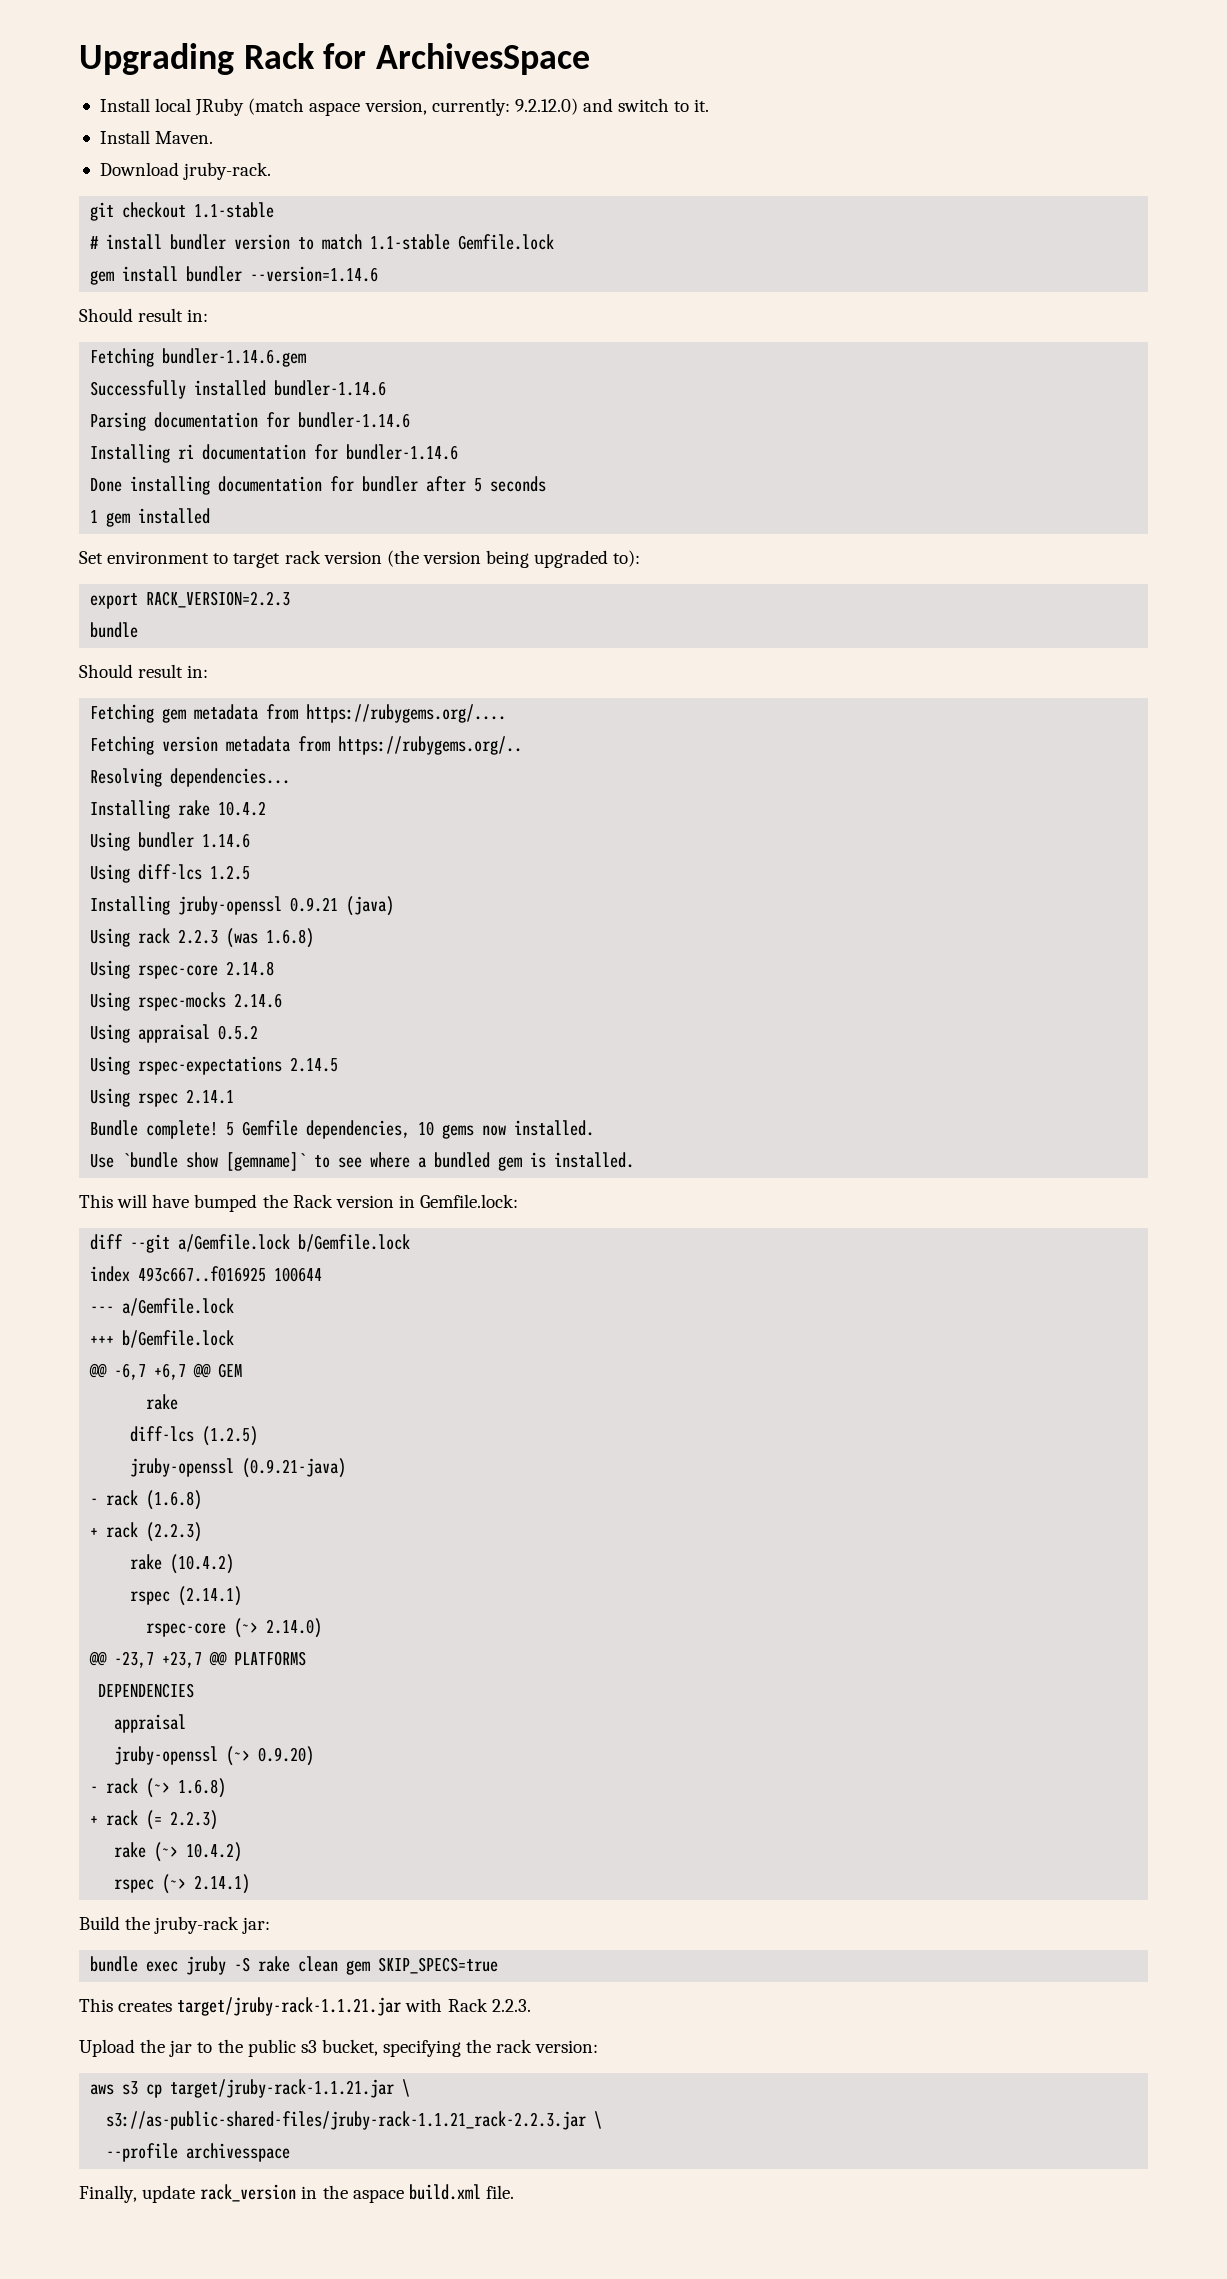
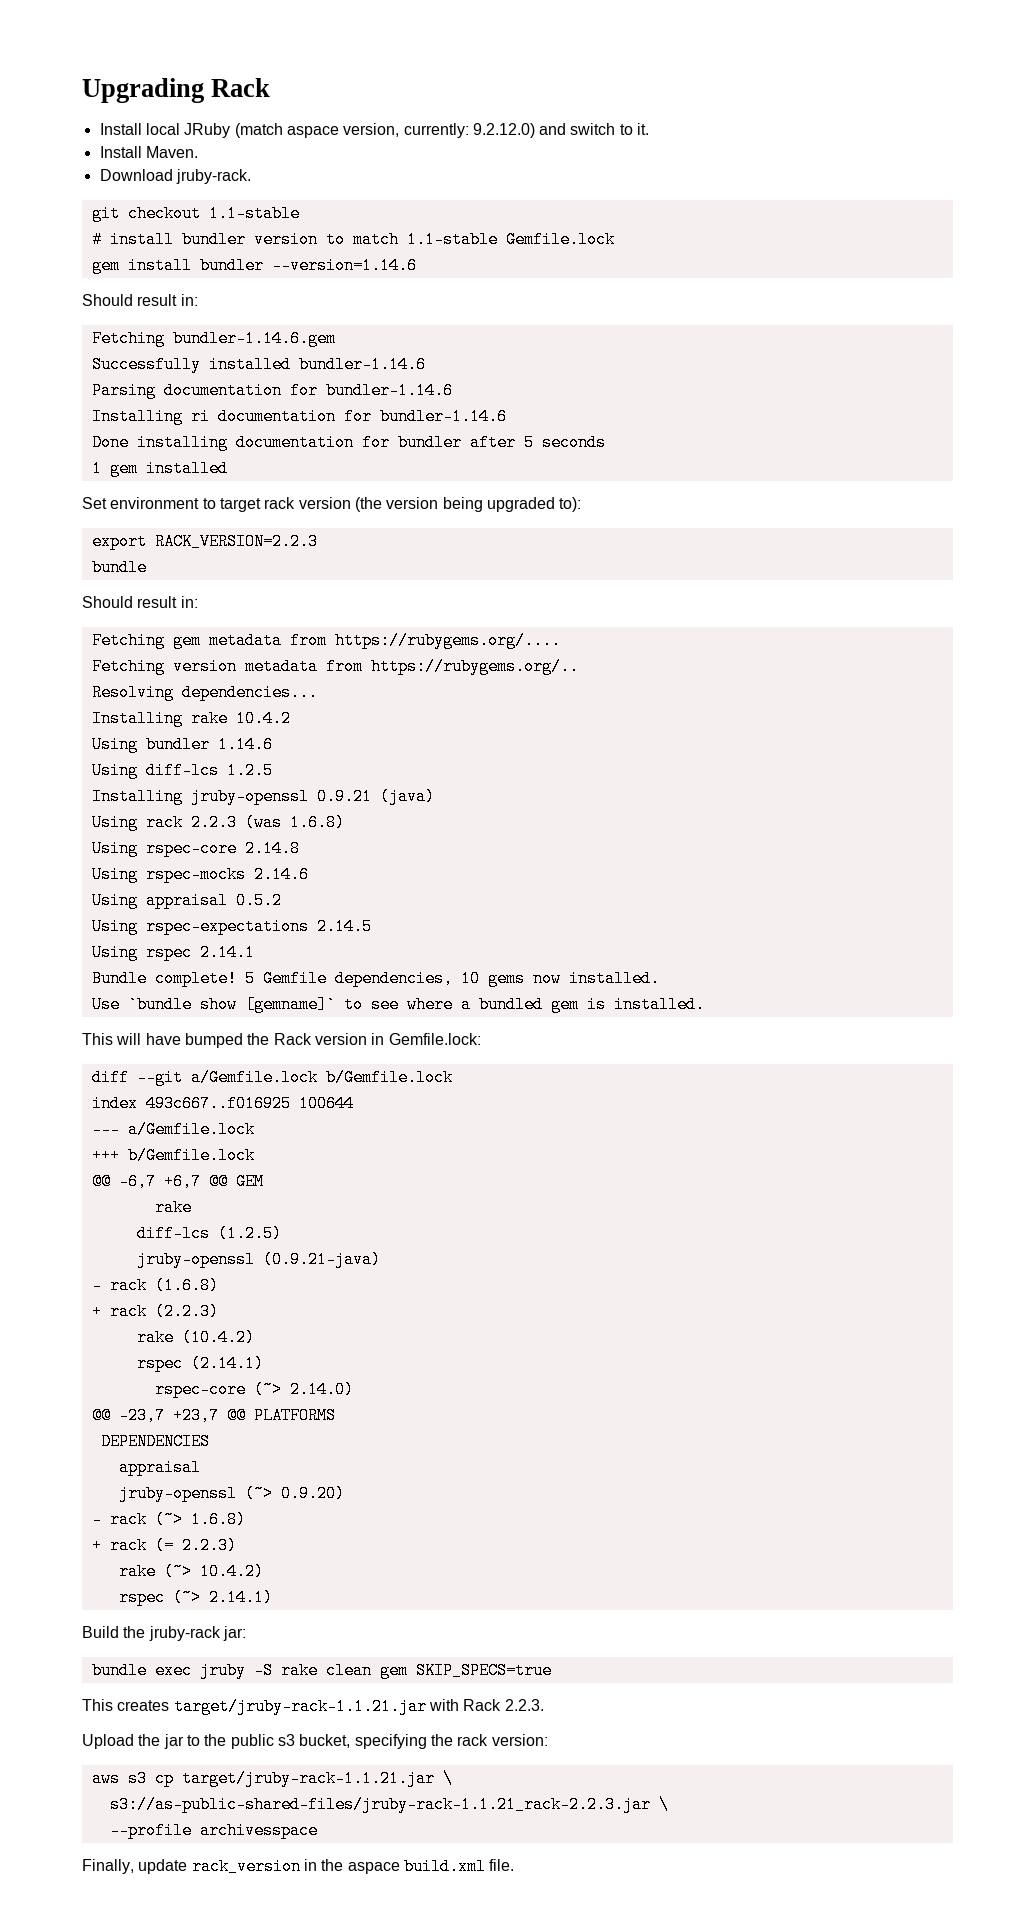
- Upgrading Rack for ArchivesSpace
+ Upgrading Rack

